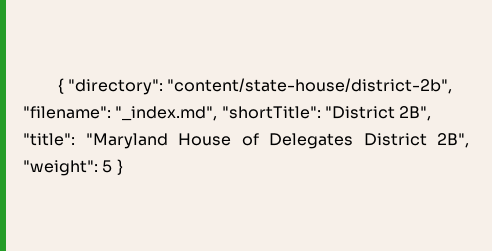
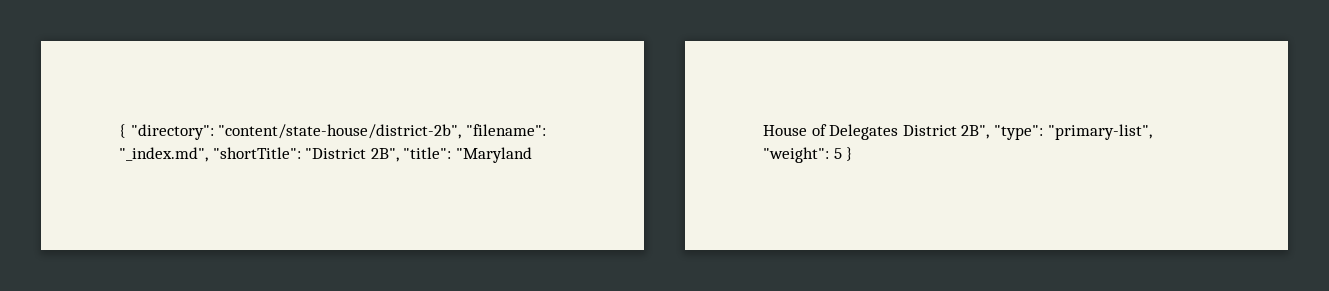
- { "directory": "content/state-house/district-2b", "filename": "_index.md", "shortTitle": "District 2B", "title": "Maryland House of Delegates District 2B", "weight": 5 }
+ { "directory": "content/state-house/district-2b", "filename": "_index.md", "shortTitle": "District 2B", "title": "Maryland House of Delegates District 2B", "type": "primary-list", "weight": 5 }

